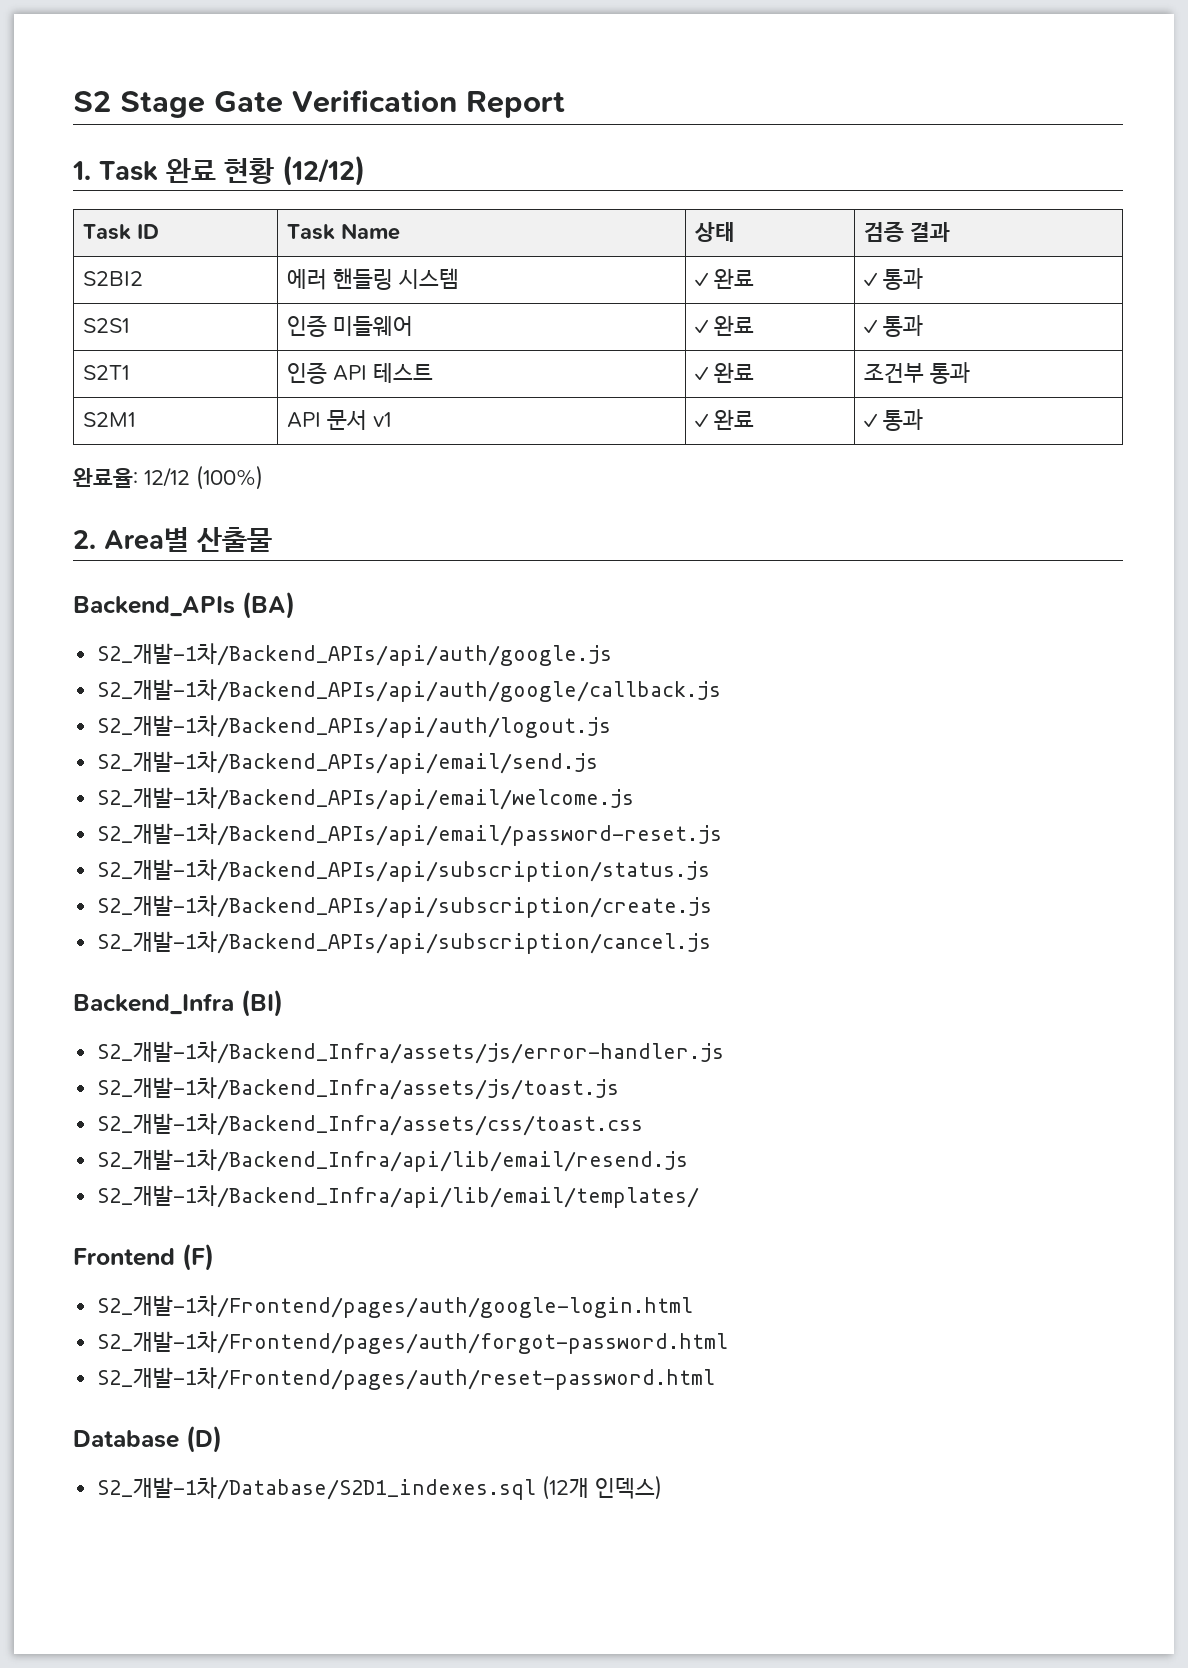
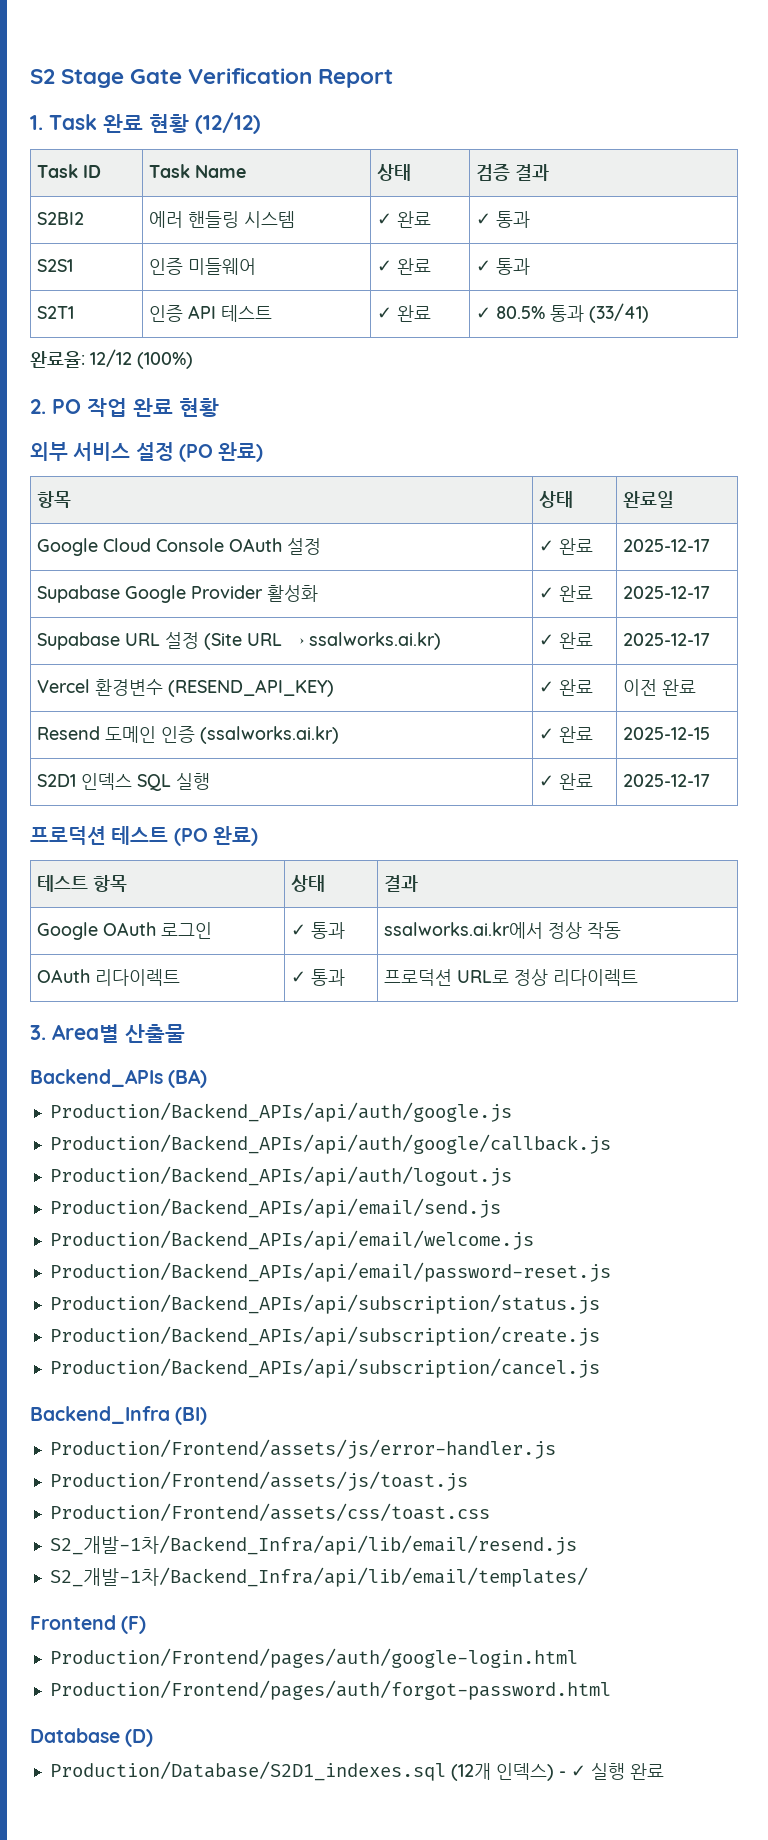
- S2T1 | 인증 API 테스트 | ✓ 완료 | 조건부 통과
- S2M1 | API 문서 v1 | ✓ 완료 | ✓ 통과
+ S2T1 | 인증 API 테스트 | ✓ 완료 | ✓ 80.5% 통과 (33/41)
  완료율: 12/12 (100%)
- 2. Area별 산출물
+ 2. PO 작업 완료 현황
+ 외부 서비스 설정 (PO 완료)
+ 항목 | 상태 | 완료일
+ Google Cloud Console OAuth 설정 | ✓ 완료 | 2025-12-17
+ Supabase Google Provider 활성화 | ✓ 완료 | 2025-12-17
+ Supabase URL 설정 (Site URL → ssalworks.ai.kr) | ✓ 완료 | 2025-12-17
+ Vercel 환경변수 (RESEND_API_KEY) | ✓ 완료 | 이전 완료
+ Resend 도메인 인증 (ssalworks.ai.kr) | ✓ 완료 | 2025-12-15
+ S2D1 인덱스 SQL 실행 | ✓ 완료 | 2025-12-17
+ 프로덕션 테스트 (PO 완료)
+ 테스트 항목 | 상태 | 결과
+ Google OAuth 로그인 | ✓ 통과 | ssalworks.ai.kr에서 정상 작동
+ OAuth 리다이렉트 | ✓ 통과 | 프로덕션 URL로 정상 리다이렉트
+ 3. Area별 산출물
  Backend_APIs (BA)
- S2_개발-1차/Backend_APIs/api/auth/google.js
- S2_개발-1차/Backend_APIs/api/auth/google/callback.js
- S2_개발-1차/Backend_APIs/api/auth/logout.js
- S2_개발-1차/Backend_APIs/api/email/send.js
- S2_개발-1차/Backend_APIs/api/email/welcome.js
- S2_개발-1차/Backend_APIs/api/email/password-reset.js
- S2_개발-1차/Backend_APIs/api/subscription/status.js
- S2_개발-1차/Backend_APIs/api/subscription/create.js
- S2_개발-1차/Backend_APIs/api/subscription/cancel.js
+ Production/Backend_APIs/api/auth/google.js
+ Production/Backend_APIs/api/auth/google/callback.js
+ Production/Backend_APIs/api/auth/logout.js
+ Production/Backend_APIs/api/email/send.js
+ Production/Backend_APIs/api/email/welcome.js
+ Production/Backend_APIs/api/email/password-reset.js
+ Production/Backend_APIs/api/subscription/status.js
+ Production/Backend_APIs/api/subscription/create.js
+ Production/Backend_APIs/api/subscription/cancel.js
- S2_개발-1차/Backend_Infra/assets/js/error-handler.js
- S2_개발-1차/Backend_Infra/assets/js/toast.js
- S2_개발-1차/Backend_Infra/assets/css/toast.css
+ Production/Frontend/assets/js/error-handler.js
+ Production/Frontend/assets/js/toast.js
+ Production/Frontend/assets/css/toast.css
- S2_개발-1차/Frontend/pages/auth/google-login.html
- S2_개발-1차/Frontend/pages/auth/forgot-password.html
- S2_개발-1차/Frontend/pages/auth/reset-password.html
+ Production/Frontend/pages/auth/google-login.html
+ Production/Frontend/pages/auth/forgot-password.html
- S2_개발-1차/Database/S2D1_indexes.sql (12개 인덱스)
+ Production/Database/S2D1_indexes.sql (12개 인덱스) - ✓ 실행 완료

